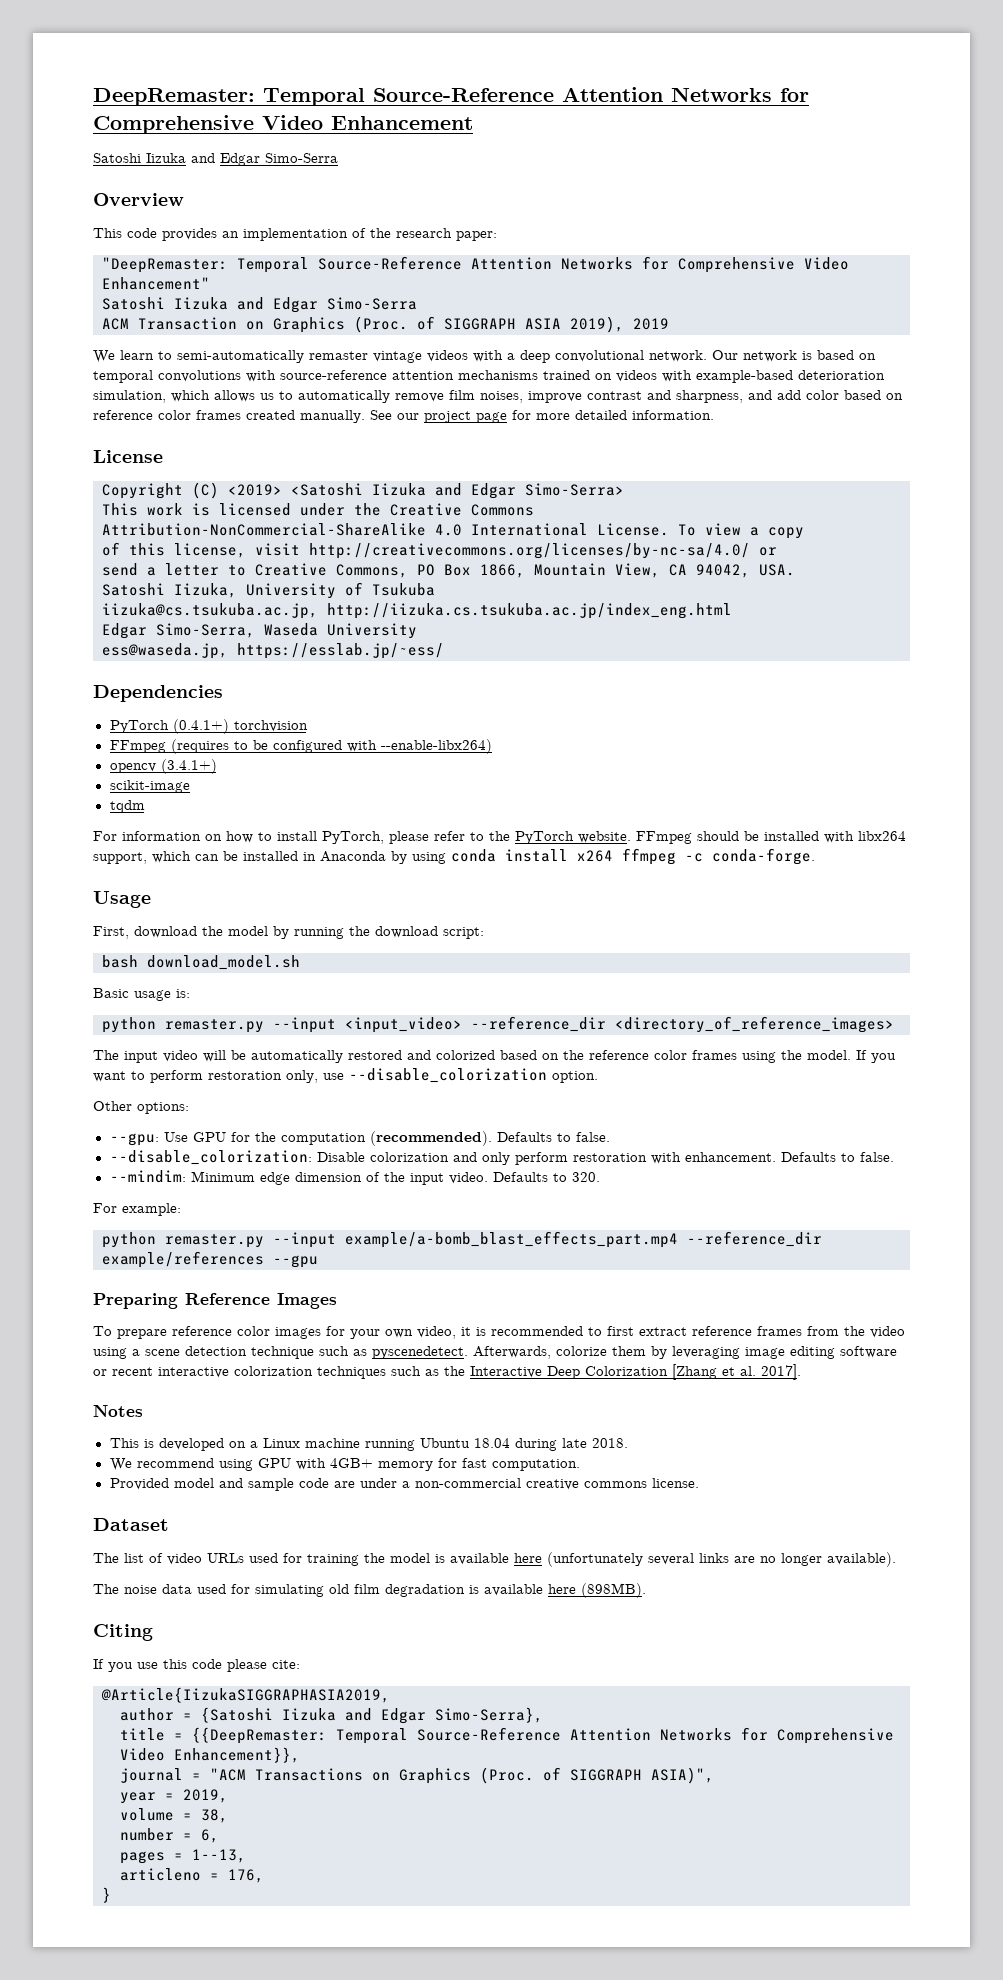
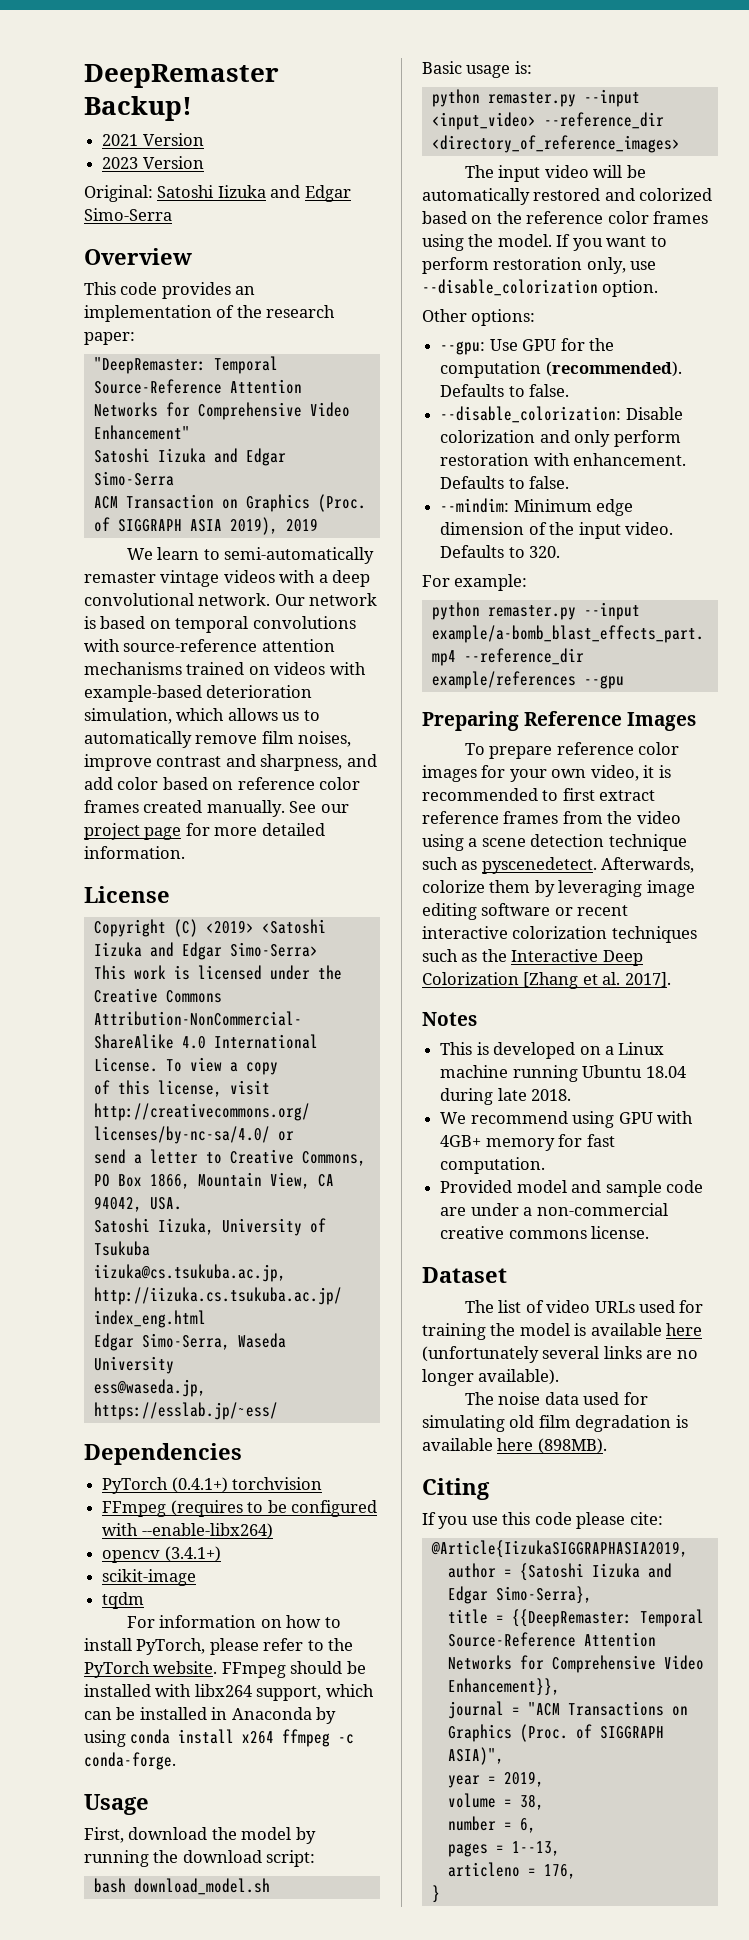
- DeepRemaster: Temporal Source-Reference Attention Networks for Comprehensive Video Enhancement
- Satoshi Iizuka and Edgar Simo-Serra
+ DeepRemaster Backup!
+ 2021 Version
+ 2023 Version
+ Original: Satoshi Iizuka and Edgar Simo-Serra

